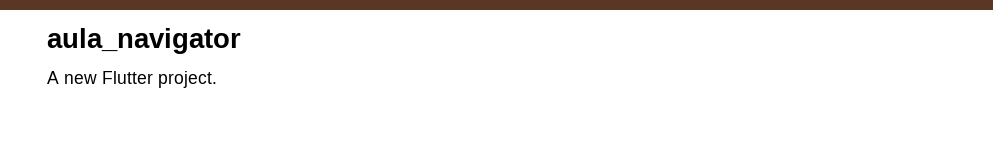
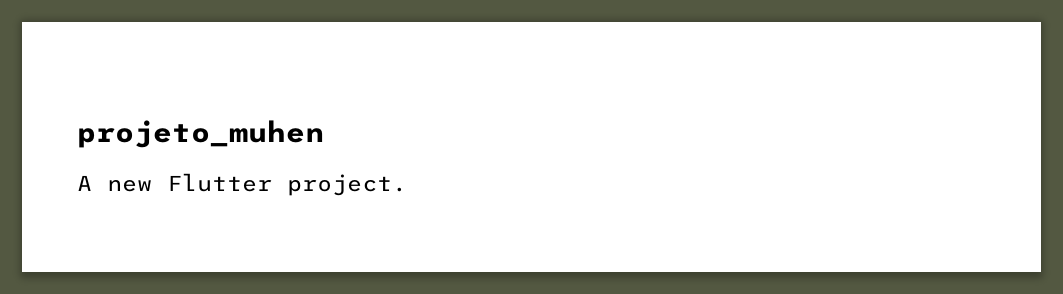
- aula_navigator
+ projeto_muhen

